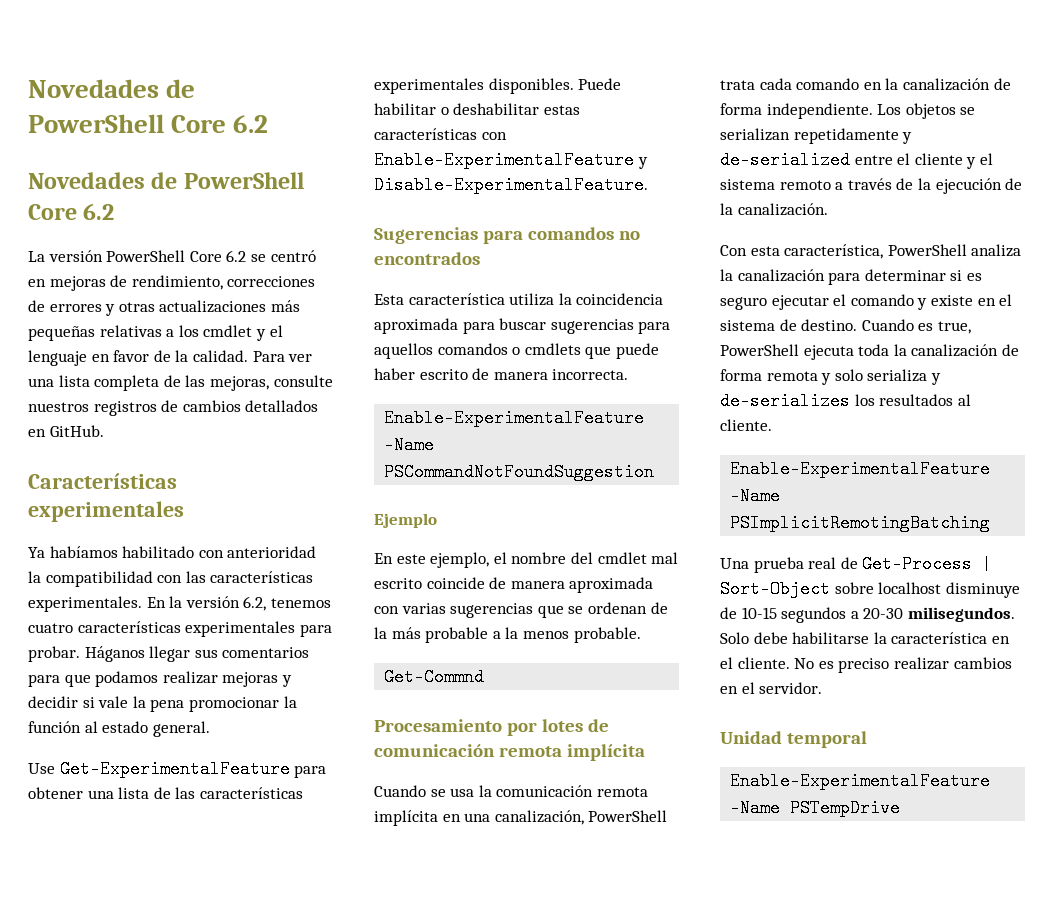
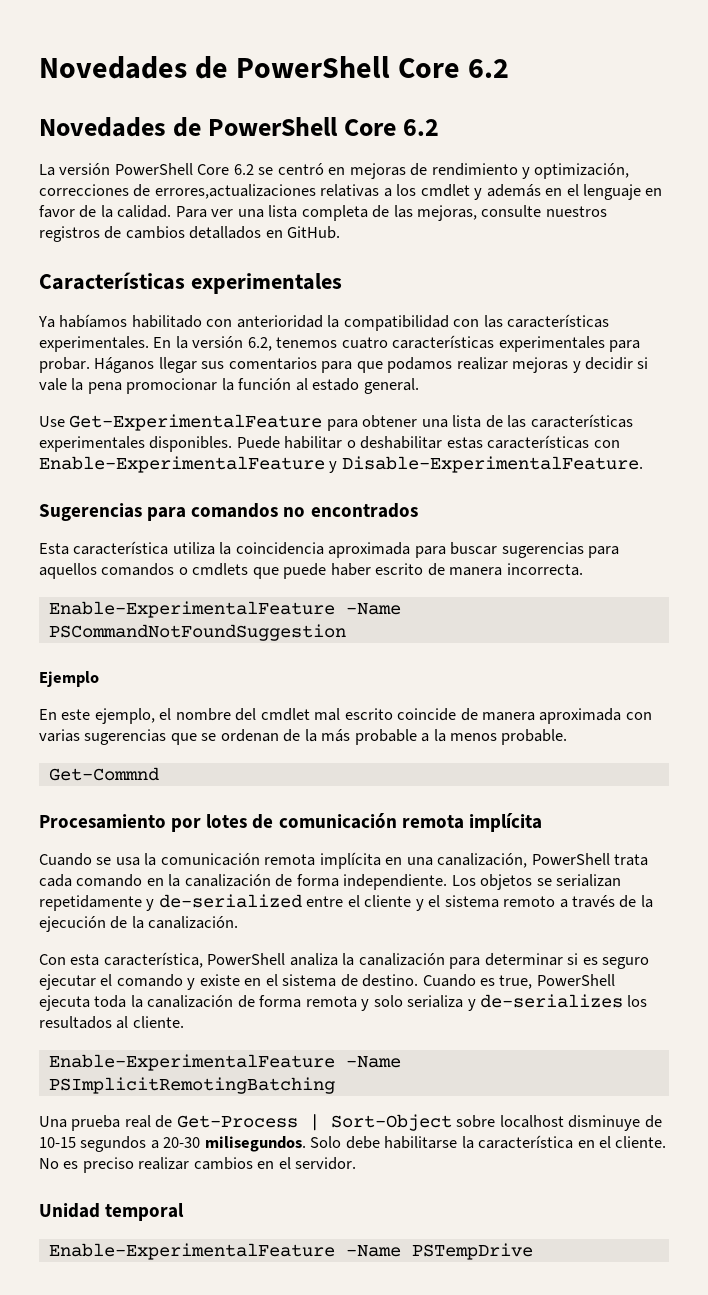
- La versión PowerShell Core 6.2 se centró en mejoras de rendimiento, correcciones de errores y otras actualizaciones más pequeñas relativas a los cmdlet y el lenguaje en favor de la calidad.
+ La versión PowerShell Core 6.2 se centró en mejoras de rendimiento y optimización, correcciones de errores,actualizaciones relativas a los cmdlet y además en el lenguaje en favor de la calidad.

